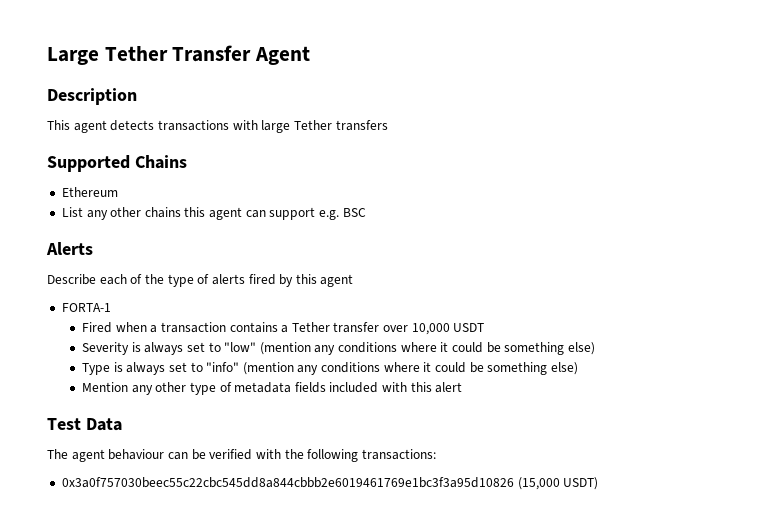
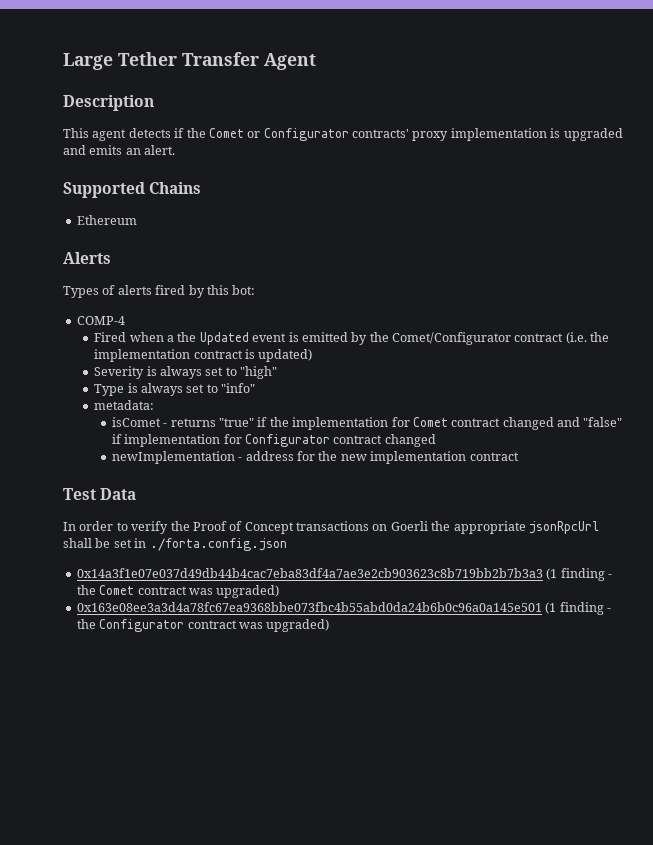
- This agent detects transactions with large Tether transfers
+ This agent detects if the Comet or Configurator contracts' proxy implementation is upgraded and emits an alert.
  Supported Chains
  Ethereum
- List any other chains this agent can support e.g. BSC
  Alerts
- Describe each of the type of alerts fired by this agent
- FORTA-1
+ Types of alerts fired by this bot:
+ COMP-4
- Fired when a transaction contains a Tether transfer over 10,000 USDT
+ Fired when a the Updated event is emitted by the Comet/Configurator contract (i.e. the implementation contract is updated)
- Severity is always set to "low" (mention any conditions where it could be something else)
+ Severity is always set to "high"
- Type is always set to "info" (mention any conditions where it could be something else)
- Mention any other type of metadata fields included with this alert
+ Type is always set to "info"
+ metadata:
+ isComet - returns "true" if the implementation for Comet contract changed and "false" if implementation for Configurator contract changed
+ newImplementation - address for the new implementation contract
  Test Data
- The agent behaviour can be verified with the following transactions:
- 0x3a0f757030beec55c22cbc545dd8a844cbbb2e6019461769e1bc3f3a95d10826 (15,000 USDT)
+ In order to verify the Proof of Concept transactions on Goerli the appropriate jsonRpcUrl shall be set in ./forta.config.json
+ 0x14a3f1e07e037d49db44b4cac7eba83df4a7ae3e2cb903623c8b719bb2b7b3a3 (1 finding - the Comet contract was upgraded)
+ 0x163e08ee3a3d4a78fc67ea9368bbe073fbc4b55abd0da24b6b0c96a0a145e501 (1 finding - the Configurator contract was upgraded)

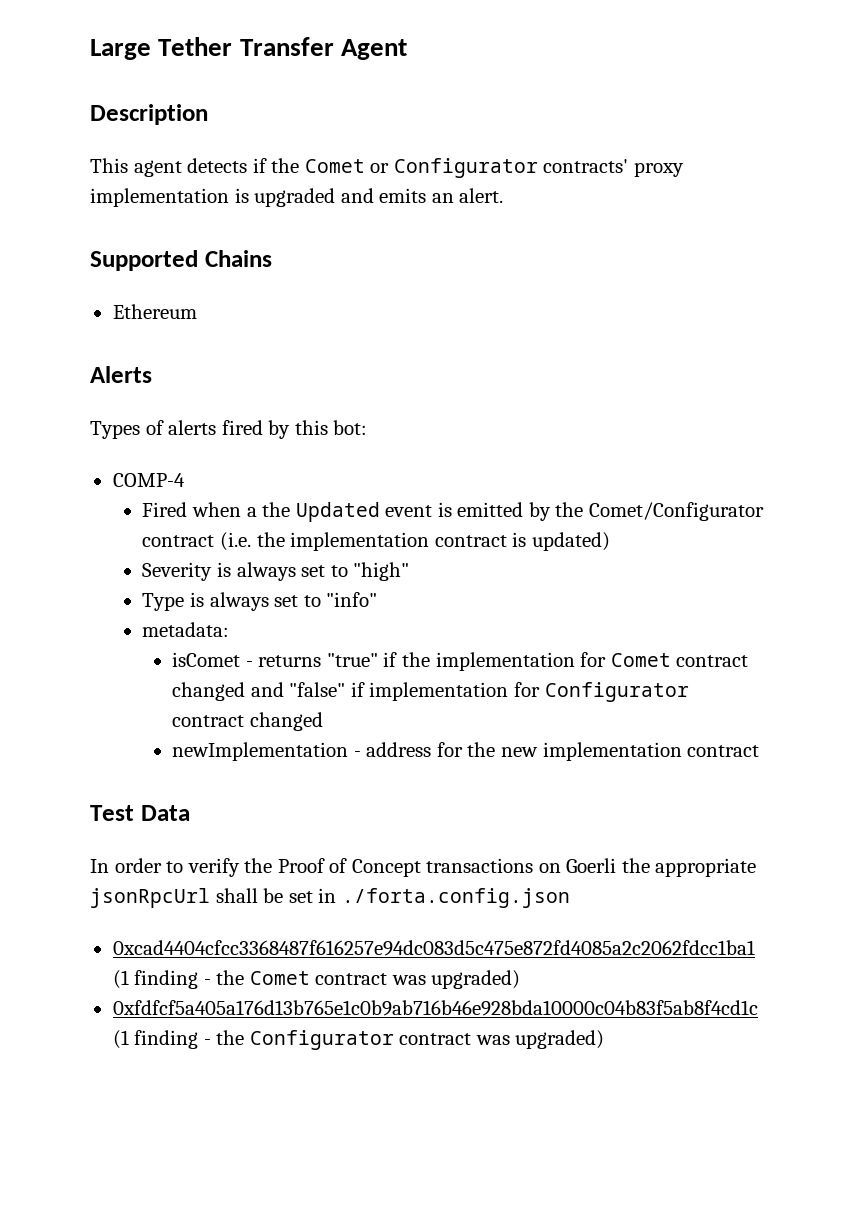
- 0x14a3f1e07e037d49db44b4cac7eba83df4a7ae3e2cb903623c8b719bb2b7b3a3 (1 finding - the Comet contract was upgraded)
+ 0xcad4404cfcc3368487f616257e94dc083d5c475e872fd4085a2c2062fdcc1ba1 (1 finding - the Comet contract was upgraded)
- 0x163e08ee3a3d4a78fc67ea9368bbe073fbc4b55abd0da24b6b0c96a0a145e501 (1 finding - the Configurator contract was upgraded)
+ 0xfdfcf5a405a176d13b765e1c0b9ab716b46e928bda10000c04b83f5ab8f4cd1c (1 finding - the Configurator contract was upgraded)

